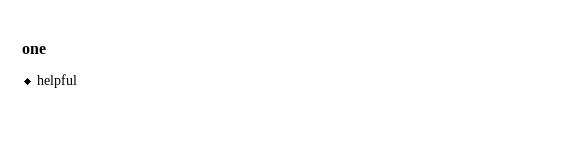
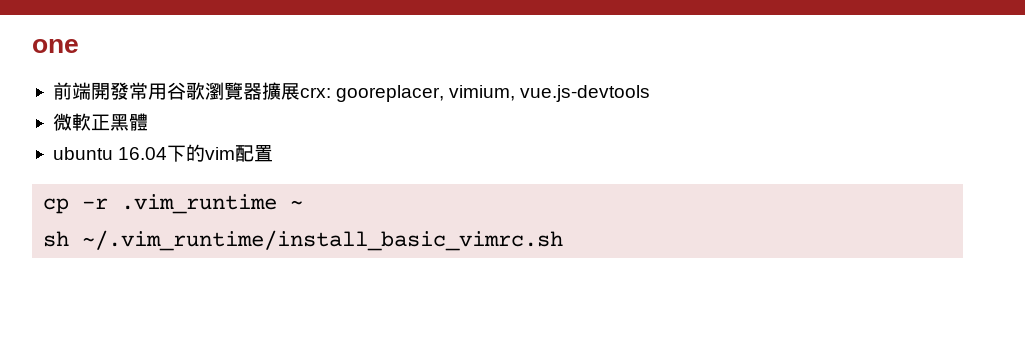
- helpful
+ 前端開發常用谷歌瀏覽器擴展crx: gooreplacer, vimium, vue.js-devtools
+ 微軟正黑體
+ ubuntu 16.04下的vim配置
+ cp -r .vim_runtime ~
+ sh ~/.vim_runtime/install_basic_vimrc.sh

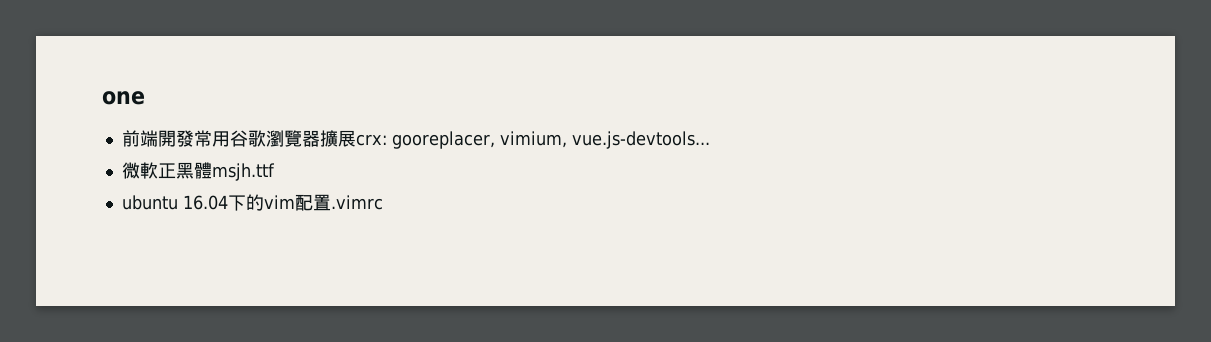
- 前端開發常用谷歌瀏覽器擴展crx: gooreplacer, vimium, vue.js-devtools
+ 前端開發常用谷歌瀏覽器擴展crx: gooreplacer, vimium, vue.js-devtools...
- 微軟正黑體
+ 微軟正黑體msjh.ttf
- ubuntu 16.04下的vim配置
- cp -r .vim_runtime ~
- sh ~/.vim_runtime/install_basic_vimrc.sh
+ ubuntu 16.04下的vim配置.vimrc

